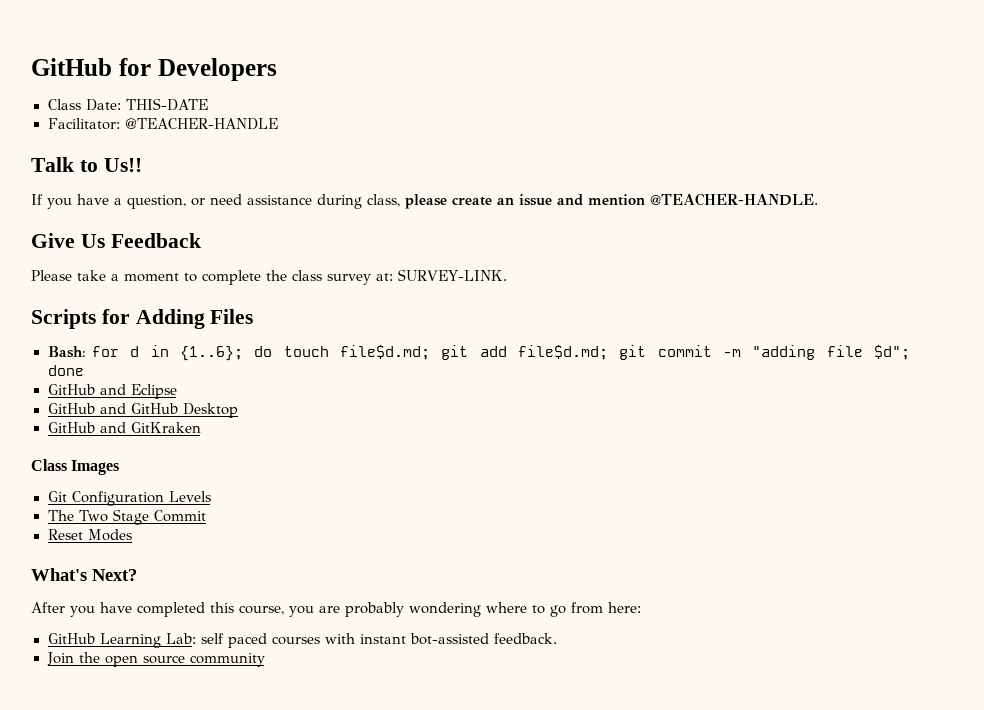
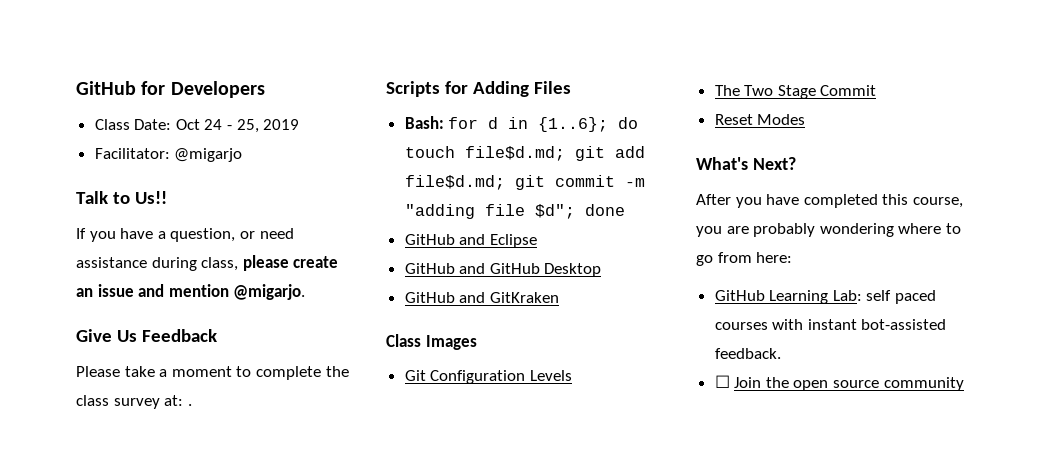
- Class Date: THIS-DATE
+ Class Date: Oct 24 - 25, 2019
- Facilitator: @TEACHER-HANDLE
+ Facilitator: @migarjo
- If you have a question, or need assistance during class, please create an issue and mention @TEACHER-HANDLE.
+ If you have a question, or need assistance during class, please create an issue and mention @migarjo.
- Please take a moment to complete the class survey at: SURVEY-LINK.
+ Please take a moment to complete the class survey at: .
- Join the open source community
+ ☐ Join the open source community

